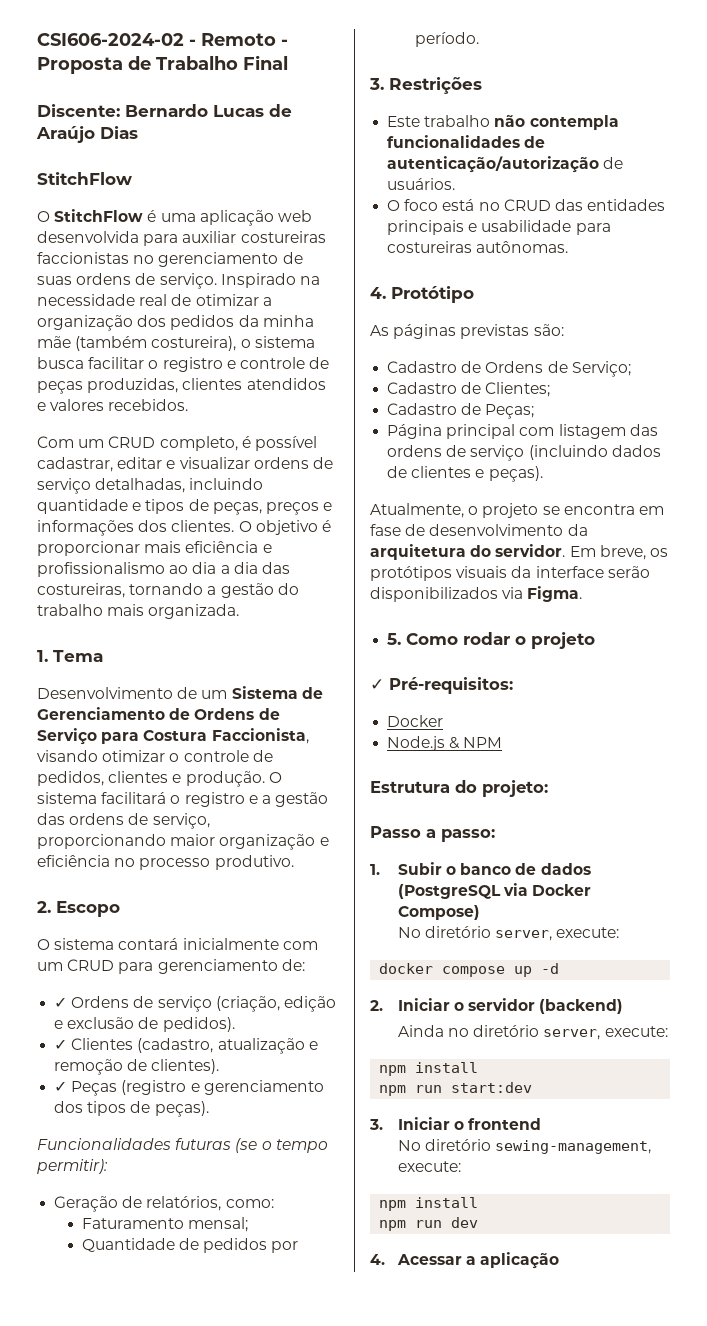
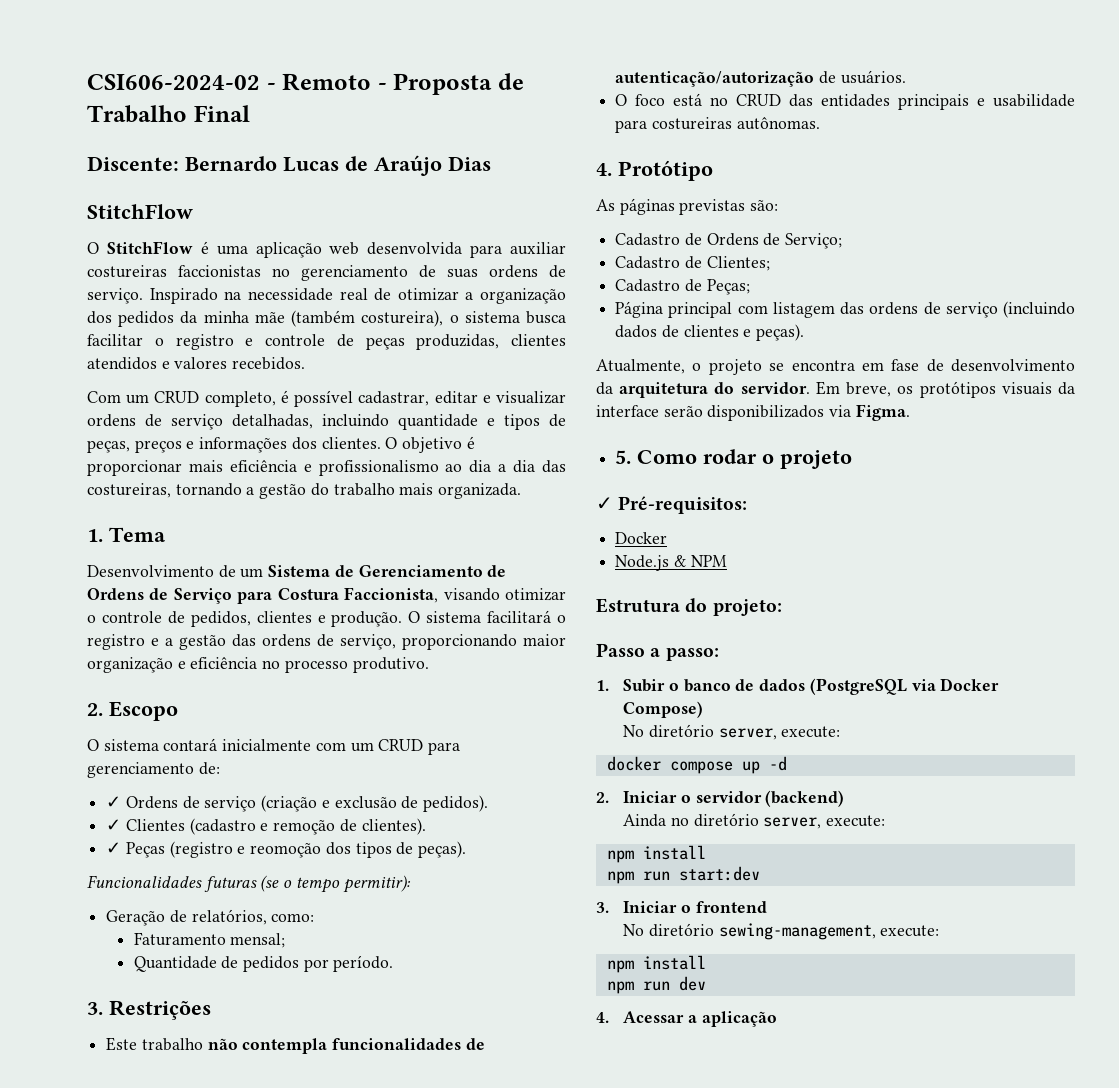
- ✓ Ordens de serviço (criação, edição e exclusão de pedidos).
+ ✓ Ordens de serviço (criação e exclusão de pedidos).
- ✓ Clientes (cadastro, atualização e remoção de clientes).
+ ✓ Clientes (cadastro e remoção de clientes).
- ✓ Peças (registro e gerenciamento dos tipos de peças).
+ ✓ Peças (registro e reomoção dos tipos de peças).

